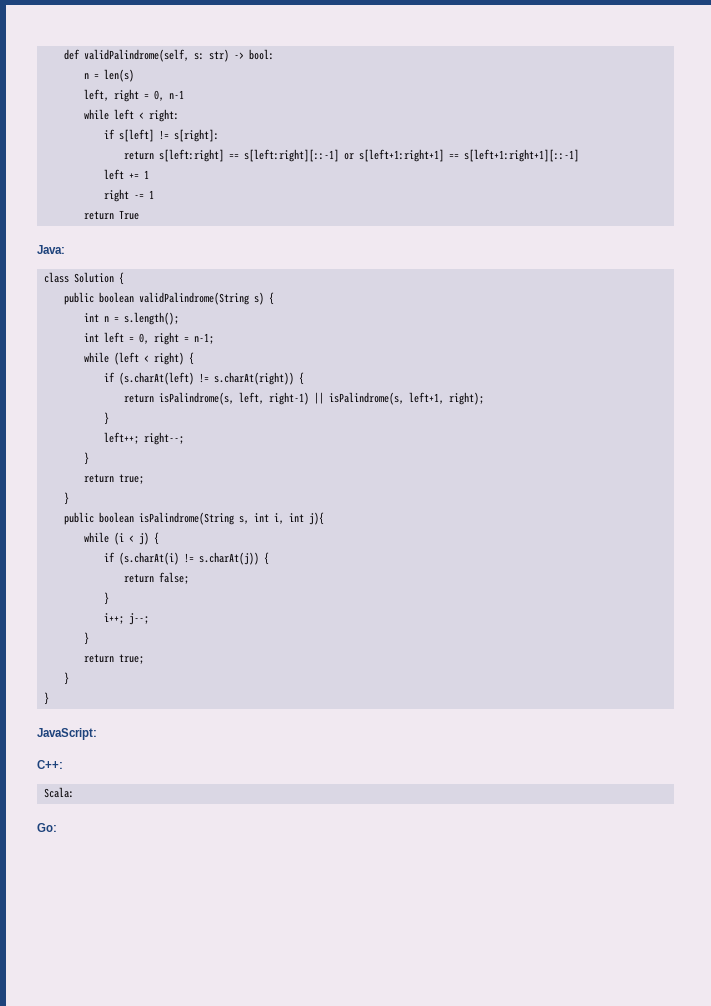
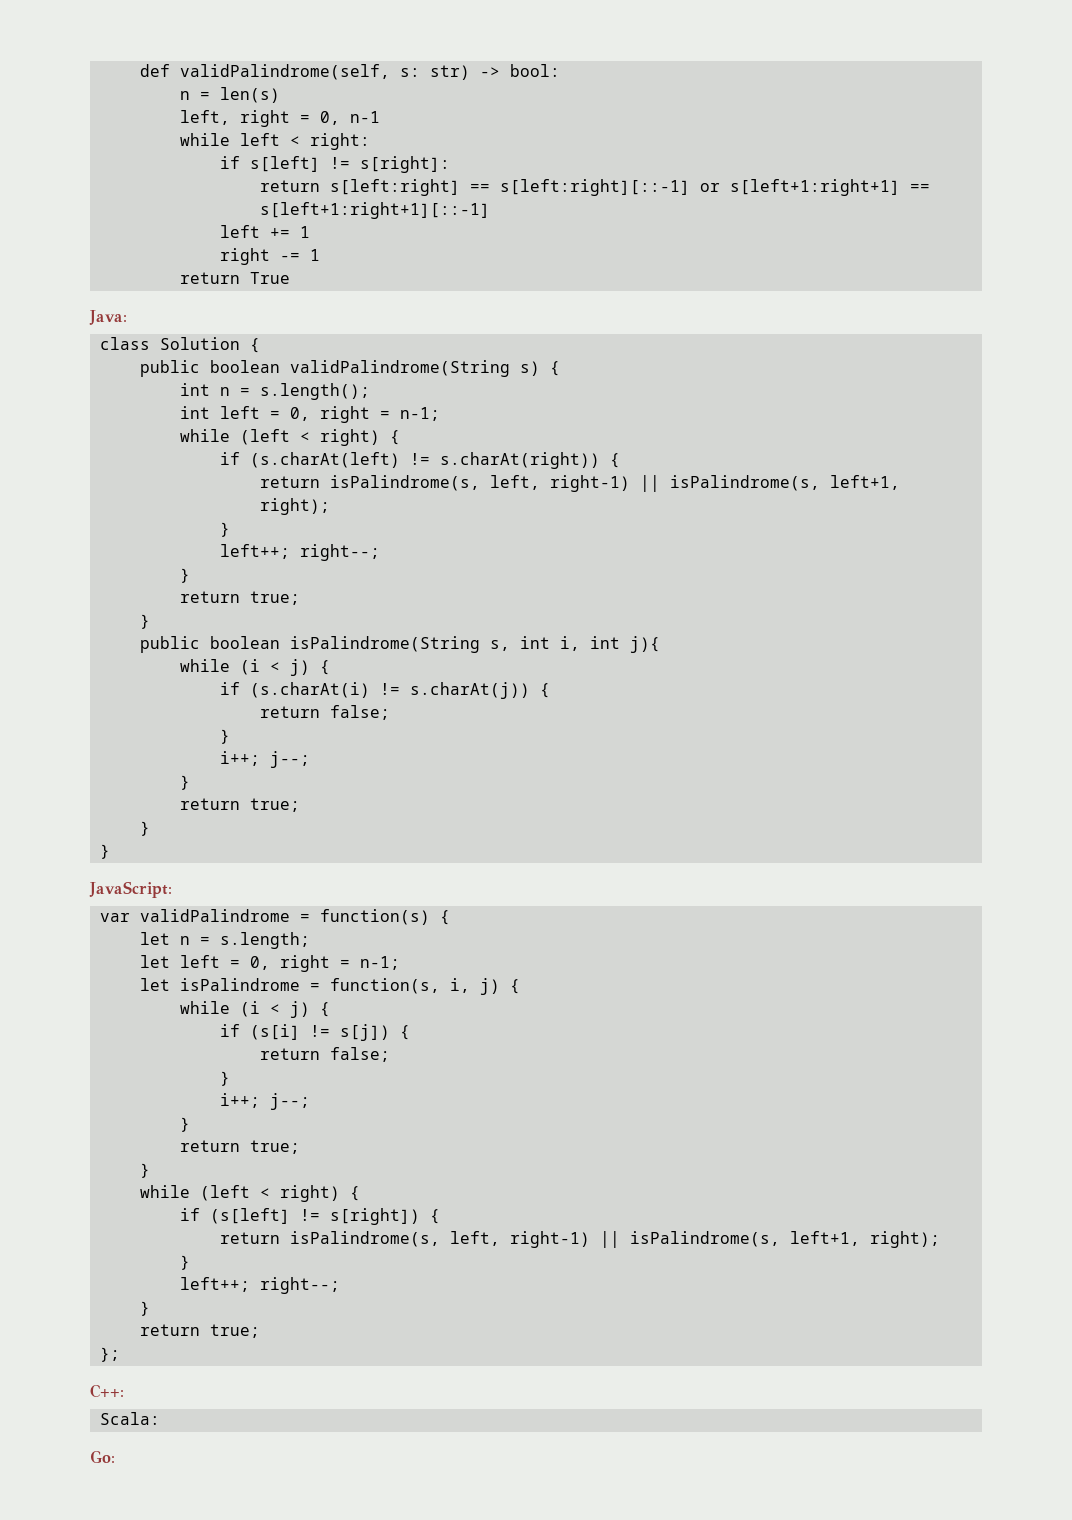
+ var validPalindrome = function(s) {
+ let n = s.length;
+ let left = 0, right = n-1;
+ let isPalindrome = function(s, i, j) {
+ while (i < j) {
+ if (s[i] != s[j]) {
+ return false;
+ }
+ i++; j--;
+ }
+ return true;
+ }
+ while (left < right) {
+ if (s[left] != s[right]) {
+ return isPalindrome(s, left, right-1) || isPalindrome(s, left+1, right);
+ }
+ left++; right--;
+ }
+ return true;
+ };

